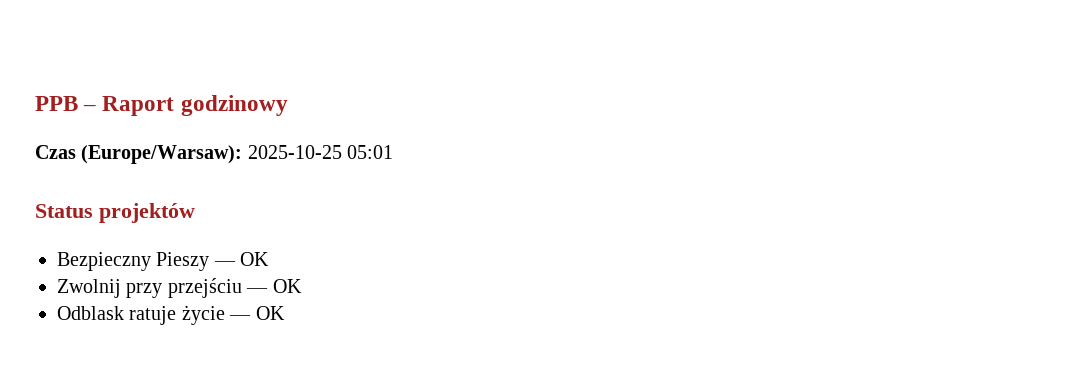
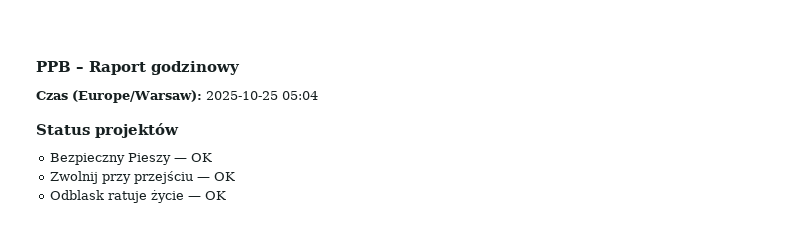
- Czas (Europe/Warsaw): 2025-10-25 05:01
+ Czas (Europe/Warsaw): 2025-10-25 05:04

